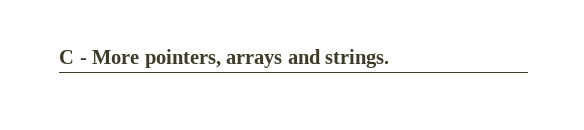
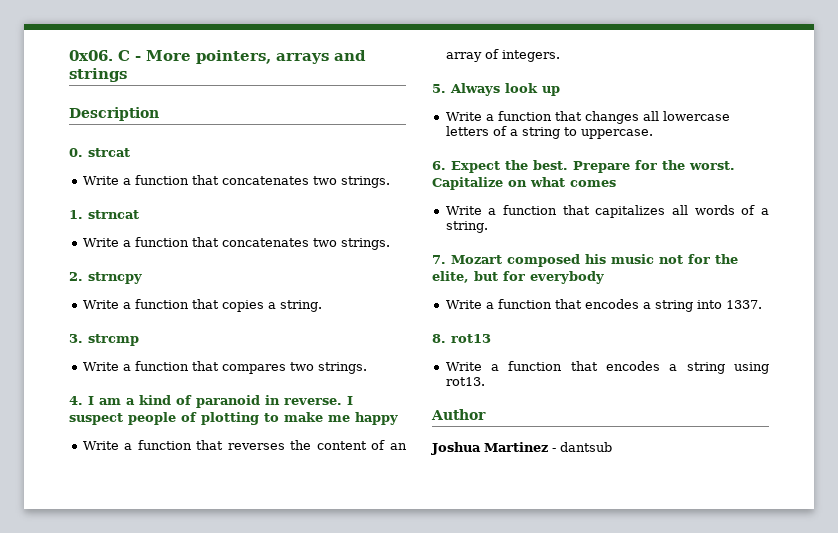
+ 0x06.
- C - More pointers, arrays and strings.
+ C - More pointers, arrays and strings
+ Description
+ 0. strcat
+ Write a function that concatenates two strings.
+ 1. strncat
+ Write a function that concatenates two strings.
+ 2. strncpy
+ Write a function that copies a string.
+ 3. strcmp
+ Write a function that compares two strings.
+ 4. I am a kind of paranoid in reverse. I suspect people of plotting to make me happy
+ Write a function that reverses the content of an array of integers.
+ 5. Always look up
+ Write a function that changes all lowercase letters of a string to uppercase.
+ 6. Expect the best. Prepare for the worst. Capitalize on what comes
+ Write a function that capitalizes all words of a string.
+ 7. Mozart composed his music not for the elite, but for everybody
+ Write a function that encodes a string into 1337.
+ 8. rot13
+ Write a function that encodes a string using rot13.
+ Author
+ Joshua Martinez - dantsub

